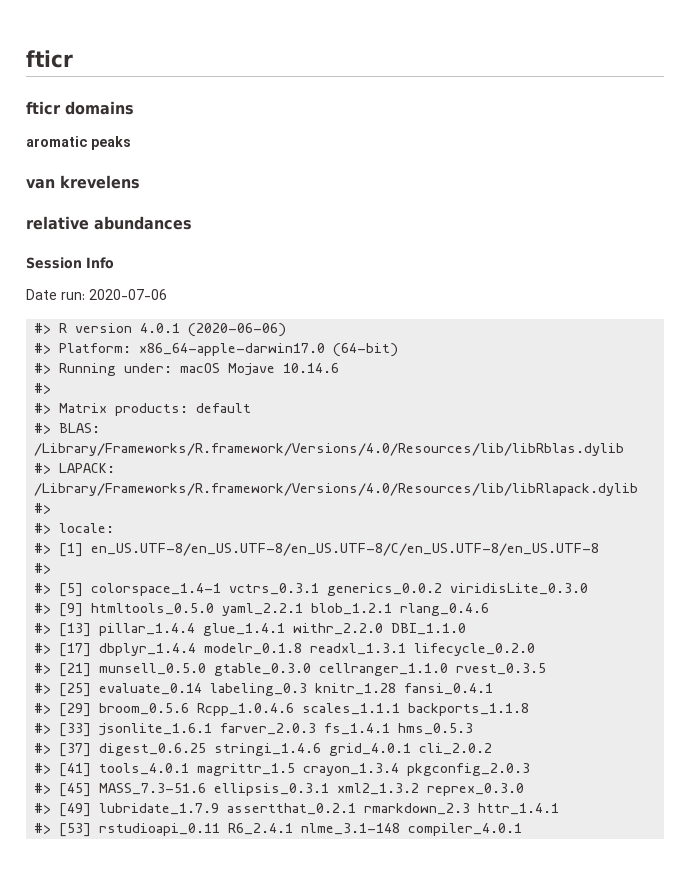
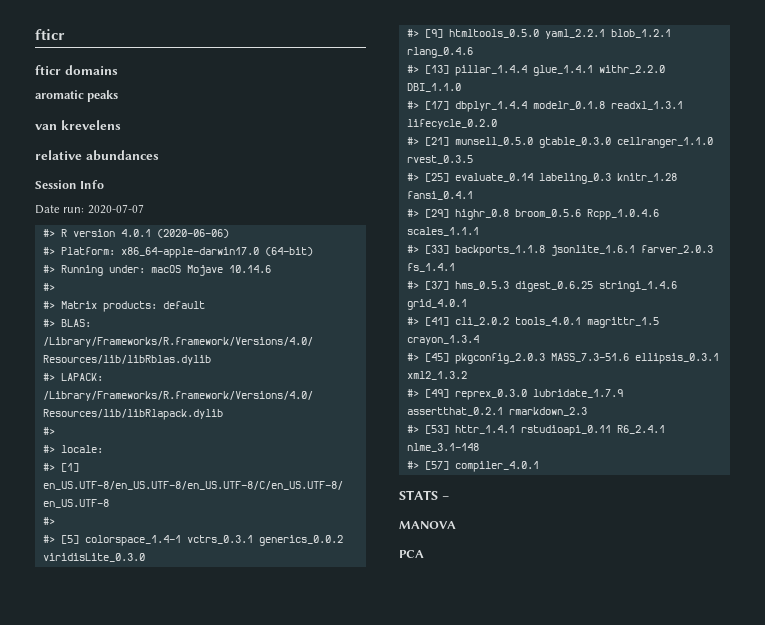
- Date run: 2020-07-06
+ Date run: 2020-07-07
- #> [29] broom_0.5.6 Rcpp_1.0.4.6 scales_1.1.1 backports_1.1.8
+ #> [29] highr_0.8 broom_0.5.6 Rcpp_1.0.4.6 scales_1.1.1
- #> [33] jsonlite_1.6.1 farver_2.0.3 fs_1.4.1 hms_0.5.3
+ #> [33] backports_1.1.8 jsonlite_1.6.1 farver_2.0.3 fs_1.4.1
- #> [37] digest_0.6.25 stringi_1.4.6 grid_4.0.1 cli_2.0.2
+ #> [37] hms_0.5.3 digest_0.6.25 stringi_1.4.6 grid_4.0.1
- #> [41] tools_4.0.1 magrittr_1.5 crayon_1.3.4 pkgconfig_2.0.3
+ #> [41] cli_2.0.2 tools_4.0.1 magrittr_1.5 crayon_1.3.4
- #> [45] MASS_7.3-51.6 ellipsis_0.3.1 xml2_1.3.2 reprex_0.3.0
+ #> [45] pkgconfig_2.0.3 MASS_7.3-51.6 ellipsis_0.3.1 xml2_1.3.2
- #> [49] lubridate_1.7.9 assertthat_0.2.1 rmarkdown_2.3 httr_1.4.1
+ #> [49] reprex_0.3.0 lubridate_1.7.9 assertthat_0.2.1 rmarkdown_2.3
- #> [53] rstudioapi_0.11 R6_2.4.1 nlme_3.1-148 compiler_4.0.1
+ #> [53] httr_1.4.1 rstudioapi_0.11 R6_2.4.1 nlme_3.1-148
+ #> [57] compiler_4.0.1
+ STATS –
+ MANOVA
+ PCA

